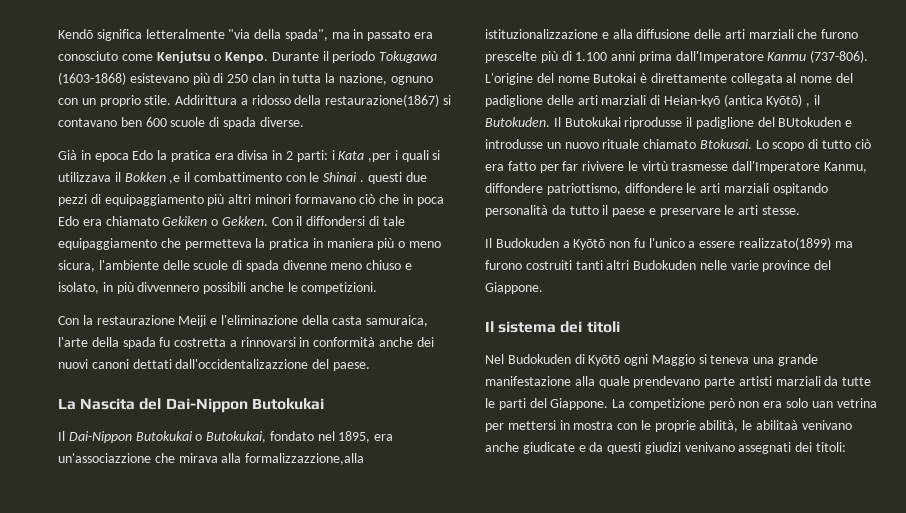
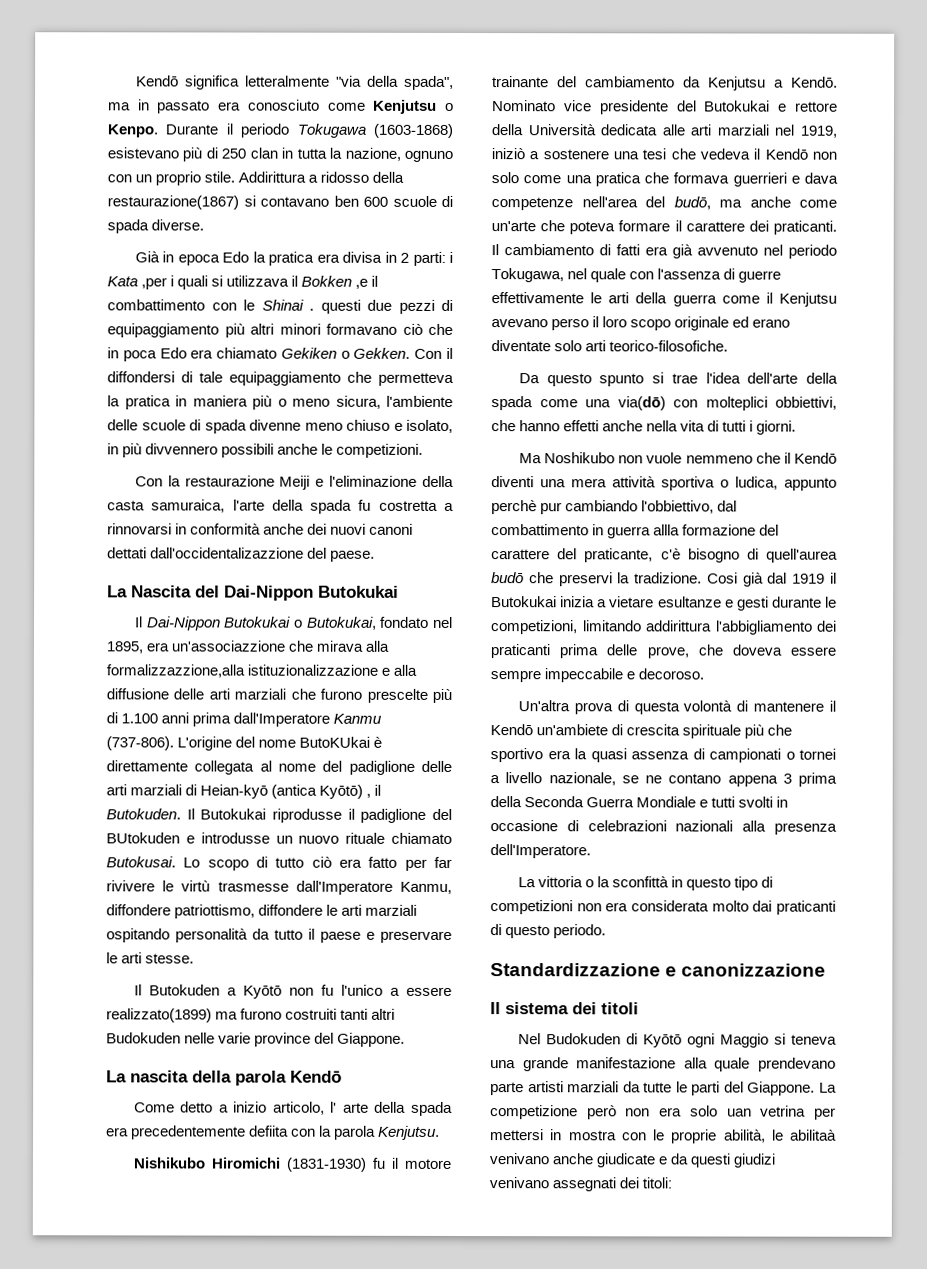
- L'origine del nome Butokai è direttamente collegata al nome del padiglione delle arti marziali di Heian-kyō (antica Kyōtō) , il Butokuden.
+ L'origine del nome ButoKUkai è direttamente collegata al nome del padiglione delle arti marziali di Heian-kyō (antica Kyōtō) , il Butokuden.
- Il Butokukai riprodusse il padiglione del BUtokuden e introdusse un nuovo rituale chiamato Btokusai.
+ Il Butokukai riprodusse il padiglione del BUtokuden e introdusse un nuovo rituale chiamato Butokusai.
- Il Budokuden a Kyōtō non fu l'unico a essere realizzato(1899) ma furono costruiti tanti altri Budokuden nelle varie province del Giappone.
+ Il Butokuden a Kyōtō non fu l'unico a essere realizzato(1899) ma furono costruiti tanti altri Budokuden nelle varie province del Giappone.
+ La nascita della parola Kendō
+ Come detto a inizio articolo, l' arte della spada era precedentemente defiita con la parola Kenjutsu.
+ Nishikubo Hiromichi (1831-1930) fu il motore trainante del cambiamento da Kenjutsu a Kendō. Nominato vice presidente del Butokukai e rettore della Università dedicata alle arti marziali nel 1919, iniziò a sostenere una tesi che vedeva il Kendō non solo come una pratica che formava guerrieri e dava competenze nell'area del budō, ma anche come un'arte che poteva formare il carattere dei praticanti. Il cambiamento di fatti era già avvenuto nel periodo Tokugawa, nel quale con l'assenza di guerre effettivamente le arti della guerra come il Kenjutsu avevano perso il loro scopo originale ed erano diventate solo arti teorico-filosofiche.
+ Da questo spunto si trae l'idea dell'arte della spada come una via(dō) con molteplici obbiettivi, che hanno effetti anche nella vita di tutti i giorni.
+ Ma Noshikubo non vuole nemmeno che il Kendō diventi una mera attività sportiva o ludica, appunto perchè pur cambiando l'obbiettivo, dal combattimento in guerra allla formazione del carattere del praticante, c'è bisogno di quell'aurea budō che preservi la tradizione. Cosi già dal 1919 il Butokukai inizia a vietare esultanze e gesti durante le competizioni, limitando addirittura l'abbigliamento dei praticanti prima delle prove, che doveva essere sempre impeccabile e decoroso.
+ Un'altra prova di questa volontà di mantenere il Kendō un'ambiete di crescita spirituale più che sportivo era la quasi assenza di campionati o tornei a livello nazionale, se ne contano appena 3 prima della Seconda Guerra Mondiale e tutti svolti in occasione di celebrazioni nazionali alla presenza dell'Imperatore.
+ La vittoria o la sconfittà in questo tipo di competizioni non era considerata molto dai praticanti di questo periodo.
+ Standardizzazione e canonizzazione

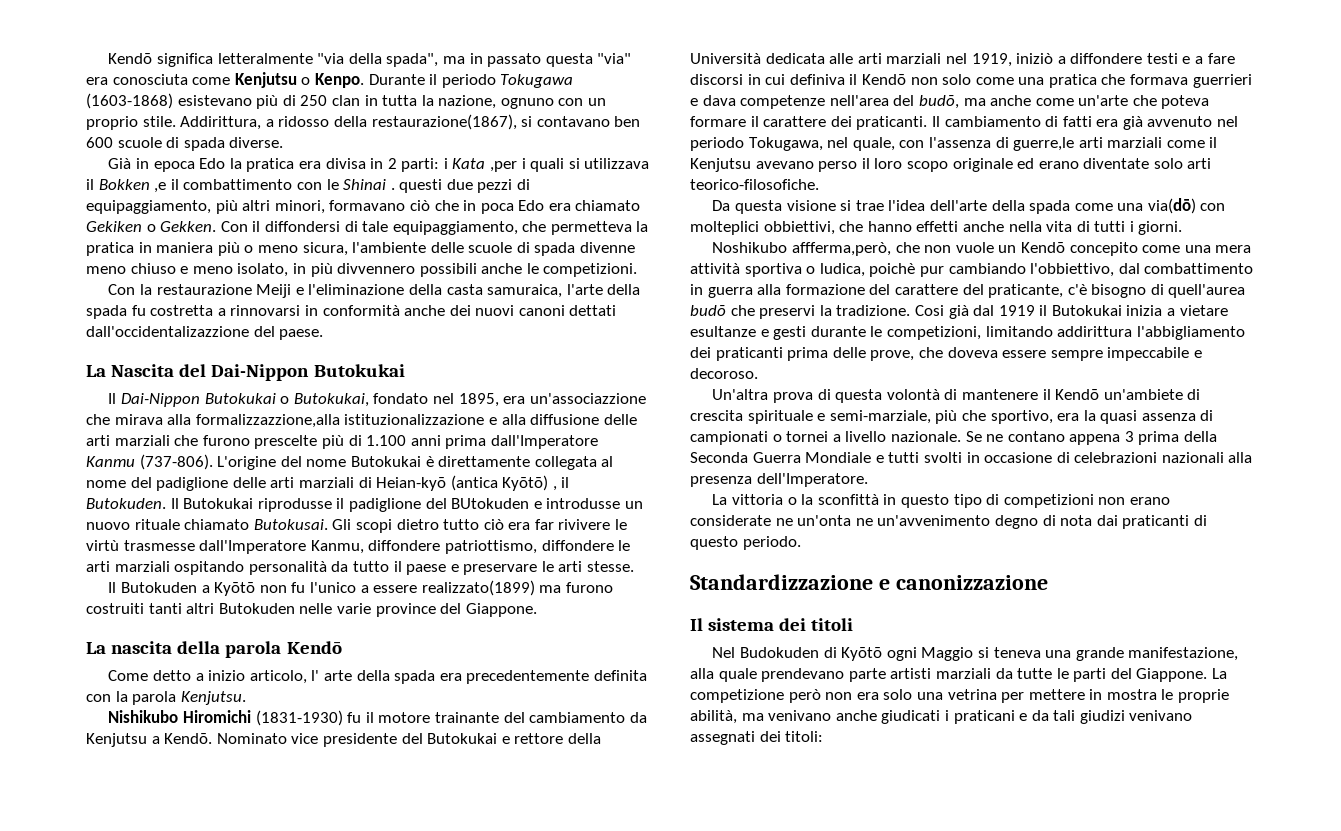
- Kendō significa letteralmente "via della spada", ma in passato era conosciuto come Kenjutsu o Kenpo.
+ Kendō significa letteralmente "via della spada", ma in passato questa "via" era conosciuta come Kenjutsu o Kenpo.
- Addirittura a ridosso della restaurazione(1867) si contavano ben 600 scuole di spada diverse.
+ Addirittura, a ridosso della restaurazione(1867), si contavano ben 600 scuole di spada diverse.
- Già in epoca Edo la pratica era divisa in 2 parti: i Kata ,per i quali si utilizzava il Bokken ,e il combattimento con le Shinai . questi due pezzi di equipaggiamento più altri minori formavano ciò che in poca Edo era chiamato Gekiken o Gekken.
+ Già in epoca Edo la pratica era divisa in 2 parti: i Kata ,per i quali si utilizzava il Bokken ,e il combattimento con le Shinai . questi due pezzi di equipaggiamento, più altri minori, formavano ciò che in poca Edo era chiamato Gekiken o Gekken.
- Con il diffondersi di tale equipaggiamento che permetteva la pratica in maniera più o meno sicura, l'ambiente delle scuole di spada divenne meno chiuso e isolato, in più divvennero possibili anche le competizioni.
+ Con il diffondersi di tale equipaggiamento, che permetteva la pratica in maniera più o meno sicura, l'ambiente delle scuole di spada divenne meno chiuso e meno isolato, in più divvennero possibili anche le competizioni.
- L'origine del nome ButoKUkai è direttamente collegata al nome del padiglione delle arti marziali di Heian-kyō (antica Kyōtō) , il Butokuden.
+ L'origine del nome Butokukai è direttamente collegata al nome del padiglione delle arti marziali di Heian-kyō (antica Kyōtō) , il Butokuden.
- Lo scopo di tutto ciò era fatto per far rivivere le virtù trasmesse dall'Imperatore Kanmu, diffondere patriottismo, diffondere le arti marziali ospitando personalità da tutto il paese e preservare le arti stesse.
+ Gli scopi dietro tutto ciò era far rivivere le virtù trasmesse dall'Imperatore Kanmu, diffondere patriottismo, diffondere le arti marziali ospitando personalità da tutto il paese e preservare le arti stesse.
- Il Butokuden a Kyōtō non fu l'unico a essere realizzato(1899) ma furono costruiti tanti altri Budokuden nelle varie province del Giappone.
+ Il Butokuden a Kyōtō non fu l'unico a essere realizzato(1899) ma furono costruiti tanti altri Butokuden nelle varie province del Giappone.
- Come detto a inizio articolo, l' arte della spada era precedentemente defiita con la parola Kenjutsu.
+ Come detto a inizio articolo, l' arte della spada era precedentemente definita con la parola Kenjutsu.
- Nominato vice presidente del Butokukai e rettore della Università dedicata alle arti marziali nel 1919, iniziò a sostenere una tesi che vedeva il Kendō non solo come una pratica che formava guerrieri e dava competenze nell'area del budō, ma anche come un'arte che poteva formare il carattere dei praticanti.
+ Nominato vice presidente del Butokukai e rettore della Università dedicata alle arti marziali nel 1919, iniziò a diffondere testi e a fare discorsi in cui definiva il Kendō non solo come una pratica che formava guerrieri e dava competenze nell'area del budō, ma anche come un'arte che poteva formare il carattere dei praticanti.
- Il cambiamento di fatti era già avvenuto nel periodo Tokugawa, nel quale con l'assenza di guerre effettivamente le arti della guerra come il Kenjutsu avevano perso il loro scopo originale ed erano diventate solo arti teorico-filosofiche.
+ Il cambiamento di fatti era già avvenuto nel periodo Tokugawa, nel quale, con l'assenza di guerre,le arti marziali come il Kenjutsu avevano perso il loro scopo originale ed erano diventate solo arti teorico-filosofiche.
- Da questo spunto si trae l'idea dell'arte della spada come una via(dō) con molteplici obbiettivi, che hanno effetti anche nella vita di tutti i giorni.
+ Da questa visione si trae l'idea dell'arte della spada come una via(dō) con molteplici obbiettivi, che hanno effetti anche nella vita di tutti i giorni.
- Ma Noshikubo non vuole nemmeno che il Kendō diventi una mera attività sportiva o ludica, appunto perchè pur cambiando l'obbiettivo, dal combattimento in guerra allla formazione del carattere del praticante, c'è bisogno di quell'aurea budō che preservi la tradizione.
+ Noshikubo affferma,però, che non vuole un Kendō concepito come una mera attività sportiva o ludica, poichè pur cambiando l'obbiettivo, dal combattimento in guerra alla formazione del carattere del praticante, c'è bisogno di quell'aurea budō che preservi la tradizione.
- Un'altra prova di questa volontà di mantenere il Kendō un'ambiete di crescita spirituale più che sportivo era la quasi assenza di campionati o tornei a livello nazionale, se ne contano appena 3 prima della Seconda Guerra Mondiale e tutti svolti in occasione di celebrazioni nazionali alla presenza dell'Imperatore.
+ Un'altra prova di questa volontà di mantenere il Kendō un'ambiete di crescita spirituale e semi-marziale, più che sportivo, era la quasi assenza di campionati o tornei a livello nazionale. Se ne contano appena 3 prima della Seconda Guerra Mondiale e tutti svolti in occasione di celebrazioni nazionali alla presenza dell'Imperatore.
- La vittoria o la sconfittà in questo tipo di competizioni non era considerata molto dai praticanti di questo periodo.
+ La vittoria o la sconfittà in questo tipo di competizioni non erano considerate ne un'onta ne un'avvenimento degno di nota dai praticanti di questo periodo.
- Nel Budokuden di Kyōtō ogni Maggio si teneva una grande manifestazione alla quale prendevano parte artisti marziali da tutte le parti del Giappone.
+ Nel Budokuden di Kyōtō ogni Maggio si teneva una grande manifestazione, alla quale prendevano parte artisti marziali da tutte le parti del Giappone.
- La competizione però non era solo uan vetrina per mettersi in mostra con le proprie abilità, le abilitaà venivano anche giudicate e da questi giudizi venivano assegnati dei titoli:
+ La competizione però non era solo una vetrina per mettere in mostra le proprie abilità, ma venivano anche giudicati i praticani e da tali giudizi venivano assegnati dei titoli:

